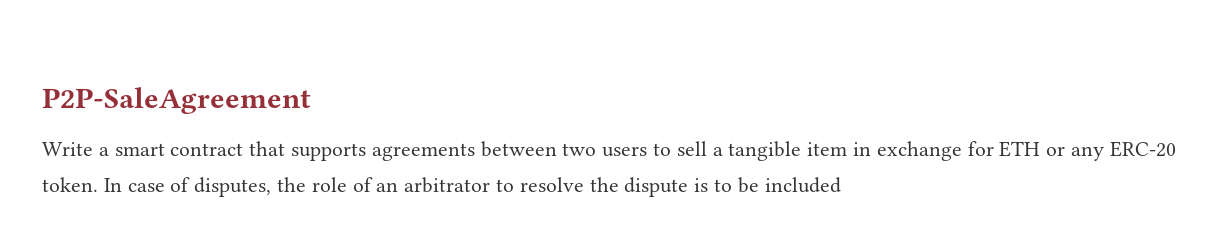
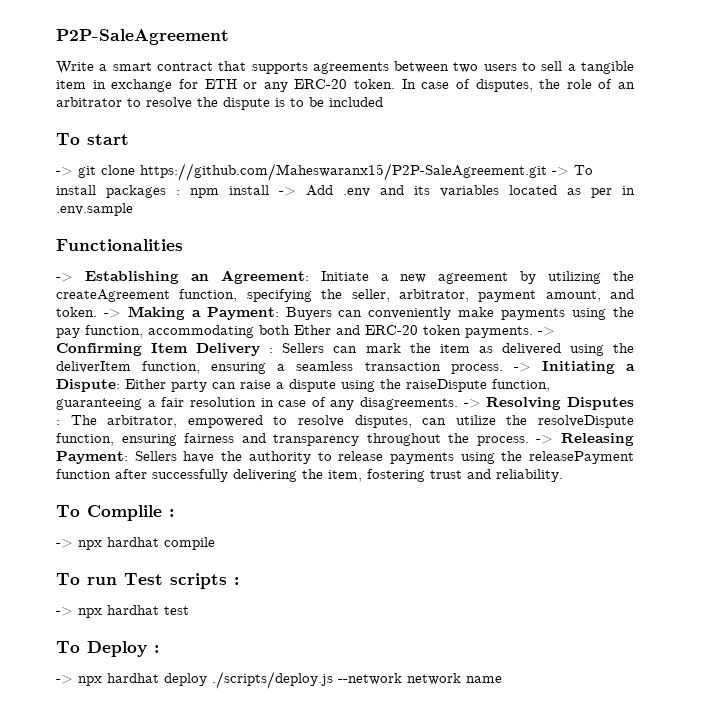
+ To start
+ -> git clone https://github.com/Maheswaranx15/P2P-SaleAgreement.git -> To install packages : npm install -> Add .env and its variables located as per in .env.sample
+ Functionalities
+ -> Establishing an Agreement: Initiate a new agreement by utilizing the createAgreement function, specifying the seller, arbitrator, payment amount, and token. -> Making a Payment: Buyers can conveniently make payments using the pay function, accommodating both Ether and ERC-20 token payments. -> Confirming Item Delivery : Sellers can mark the item as delivered using the deliverItem function, ensuring a seamless transaction process. -> Initiating a Dispute: Either party can raise a dispute using the raiseDispute function, guaranteeing a fair resolution in case of any disagreements. -> Resolving Disputes : The arbitrator, empowered to resolve disputes, can utilize the resolveDispute function, ensuring fairness and transparency throughout the process. -> Releasing Payment: Sellers have the authority to release payments using the releasePayment function after successfully delivering the item, fostering trust and reliability.
+ To Complile :
+ -> npx hardhat compile
+ To run Test scripts :
+ -> npx hardhat test
+ To Deploy :
+ -> npx hardhat deploy ./scripts/deploy.js --network network name

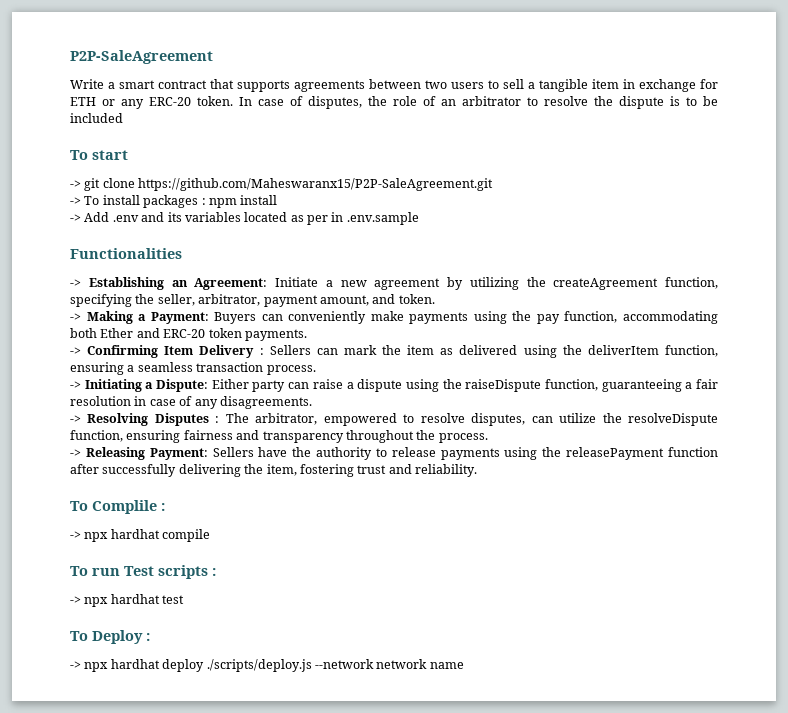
- -> git clone https://github.com/Maheswaranx15/P2P-SaleAgreement.git -> To install packages : npm install -> Add .env and its variables located as per in .env.sample
+ -> git clone https://github.com/Maheswaranx15/P2P-SaleAgreement.git
+ -> To install packages : npm install
+ -> Add .env and its variables located as per in .env.sample
- Initiate a new agreement by utilizing the createAgreement function, specifying the seller, arbitrator, payment amount, and token. -> Making a Payment:
+ Initiate a new agreement by utilizing the createAgreement function, specifying the seller, arbitrator, payment amount, and token.
+ -> Making a Payment:
- Buyers can conveniently make payments using the pay function, accommodating both Ether and ERC-20 token payments. -> Confirming Item Delivery :
+ Buyers can conveniently make payments using the pay function, accommodating both Ether and ERC-20 token payments.
+ -> Confirming Item Delivery :
- Sellers can mark the item as delivered using the deliverItem function, ensuring a seamless transaction process. -> Initiating a Dispute:
+ Sellers can mark the item as delivered using the deliverItem function, ensuring a seamless transaction process.
+ -> Initiating a Dispute:
- Either party can raise a dispute using the raiseDispute function, guaranteeing a fair resolution in case of any disagreements. -> Resolving Disputes :
+ Either party can raise a dispute using the raiseDispute function, guaranteeing a fair resolution in case of any disagreements.
+ -> Resolving Disputes :
- The arbitrator, empowered to resolve disputes, can utilize the resolveDispute function, ensuring fairness and transparency throughout the process. -> Releasing Payment:
+ The arbitrator, empowered to resolve disputes, can utilize the resolveDispute function, ensuring fairness and transparency throughout the process.
+ -> Releasing Payment:

